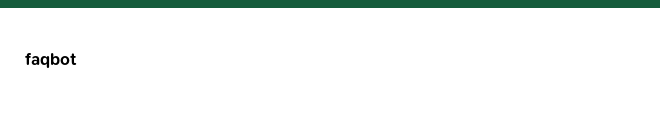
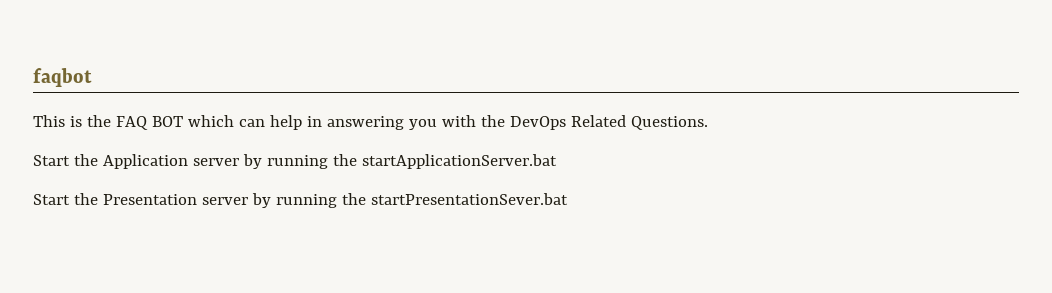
+ This is the FAQ BOT which can help in answering you with the DevOps Related Questions.
+ Start the Application server by running the startApplicationServer.bat
+ Start the Presentation server by running the startPresentationSever.bat

